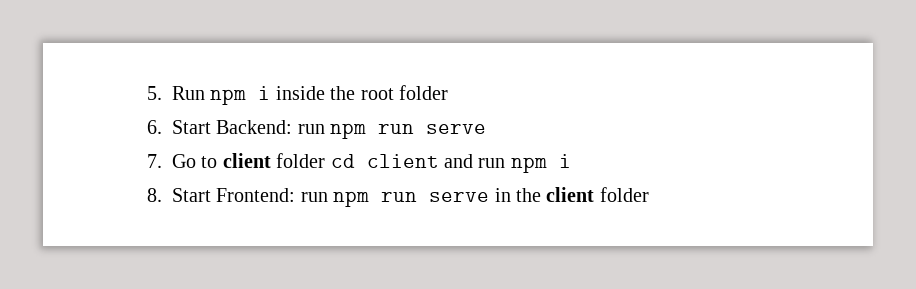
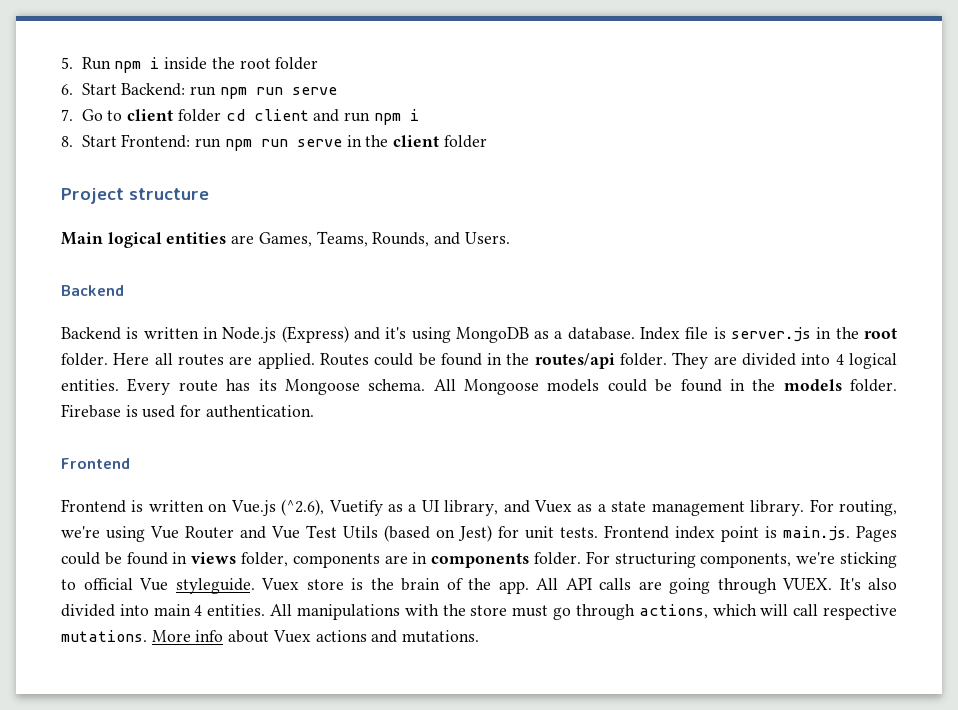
+ Project structure
+ Main logical entities are Games, Teams, Rounds, and Users.
+ Backend
+ Backend is written in Node.js (Express) and it's using MongoDB as a database. Index file is server.js in the root folder. Here all routes are applied. Routes could be found in the routes/api folder. They are divided into 4 logical entities. Every route has its Mongoose schema. All Mongoose models could be found in the models folder. Firebase is used for authentication.
+ Frontend
+ Frontend is written on Vue.js (^2.6), Vuetify as a UI library, and Vuex as a state management library. For routing, we're using Vue Router and Vue Test Utils (based on Jest) for unit tests. Frontend index point is main.js. Pages could be found in views folder, components are in components folder. For structuring components, we're sticking to official Vue styleguide. Vuex store is the brain of the app. All API calls are going through VUEX. It's also divided into main 4 entities. All manipulations with the store must go through actions, which will call respective mutations. More info about Vuex actions and mutations.

